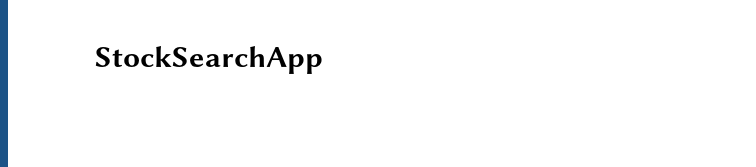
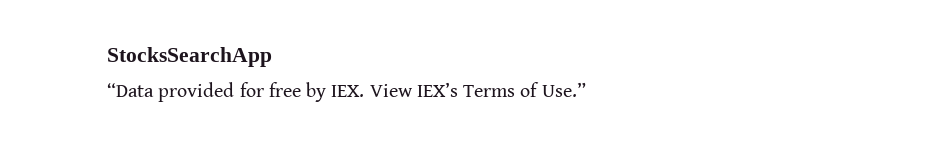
- StockSearchApp
+ StocksSearchApp
+ “Data provided for free by IEX. View IEX’s Terms of Use.”

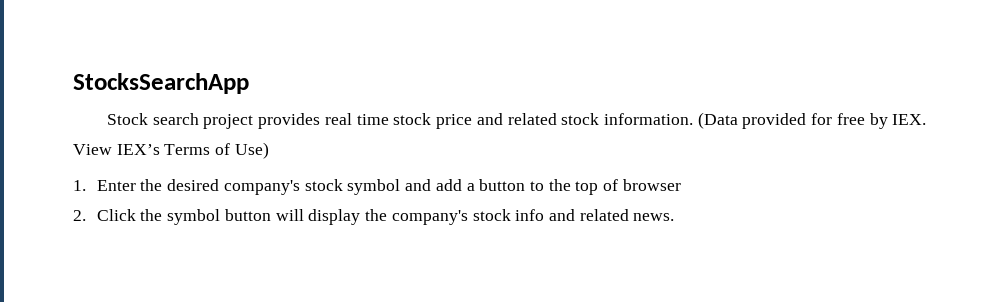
- “Data provided for free by IEX. View IEX’s Terms of Use.”
+ Stock search project provides real time stock price and related stock information. (Data provided for free by IEX. View IEX’s Terms of Use)
+ 1. Enter the desired company's stock symbol and add a button to the top of browser
+ 2. Click the symbol button will display the company's stock info and related news.

